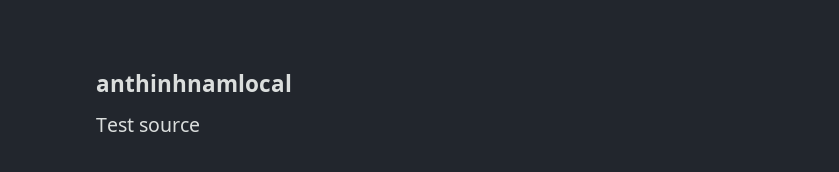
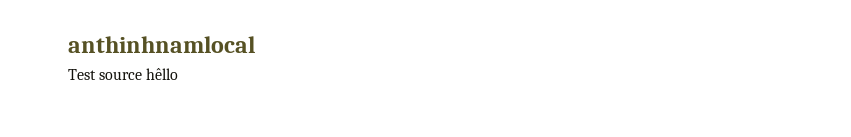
- Test source
+ Test source hêllo

